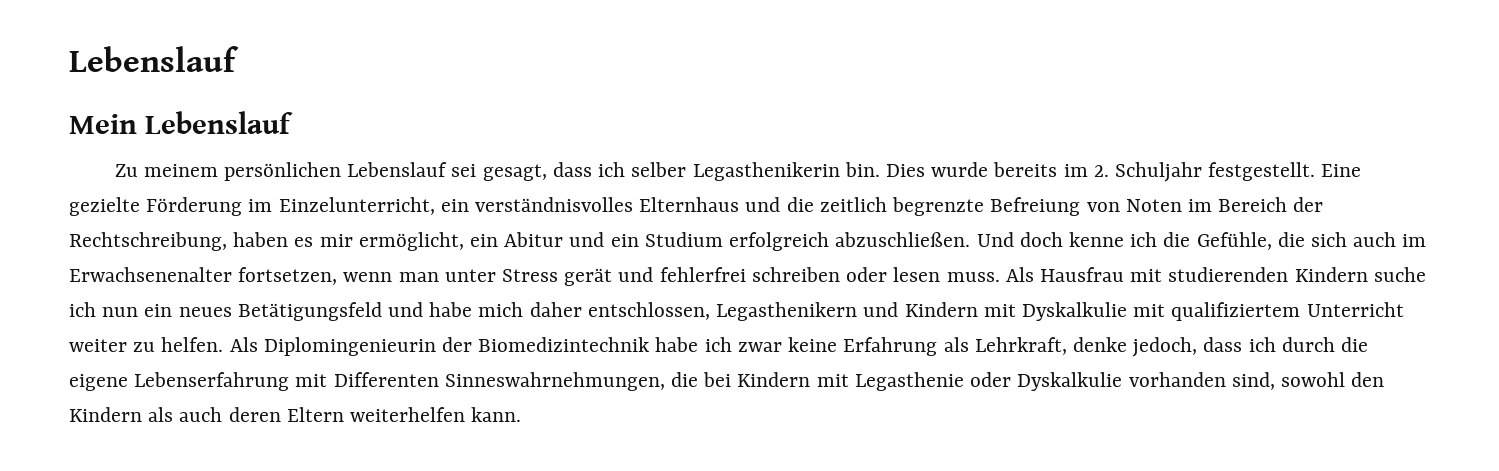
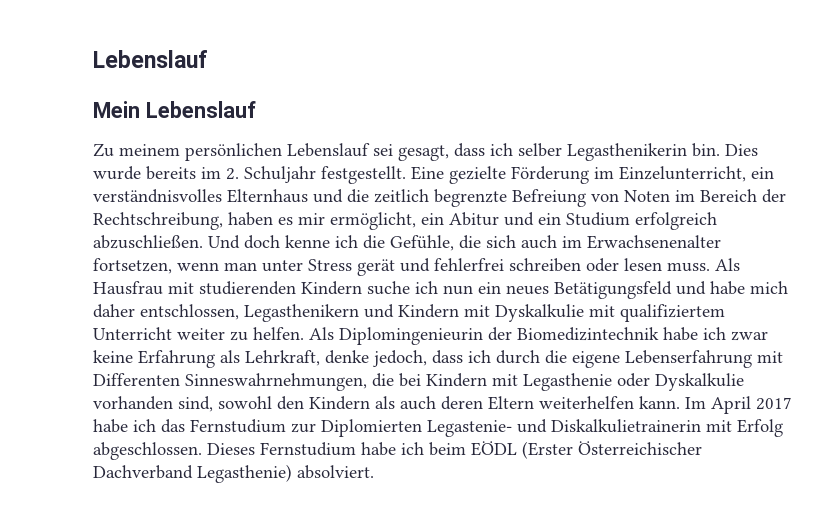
+ Im April 2017 habe ich das Fernstudium zur Diplomierten Legastenie- und Diskalkulietrainerin mit Erfolg abgeschlossen. Dieses Fernstudium habe ich beim EÖDL (Erster Österreichischer Dachverband Legasthenie) absolviert.

